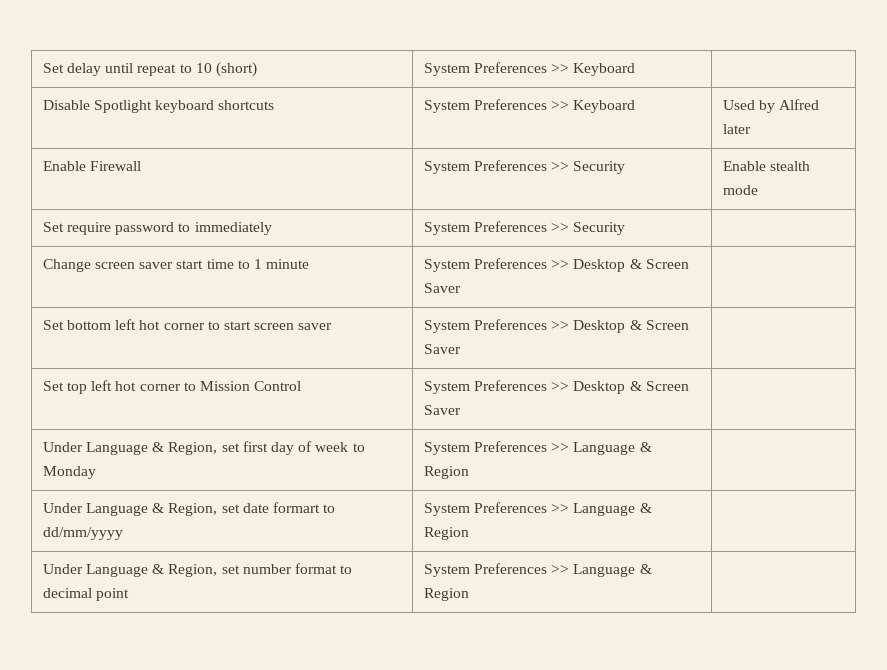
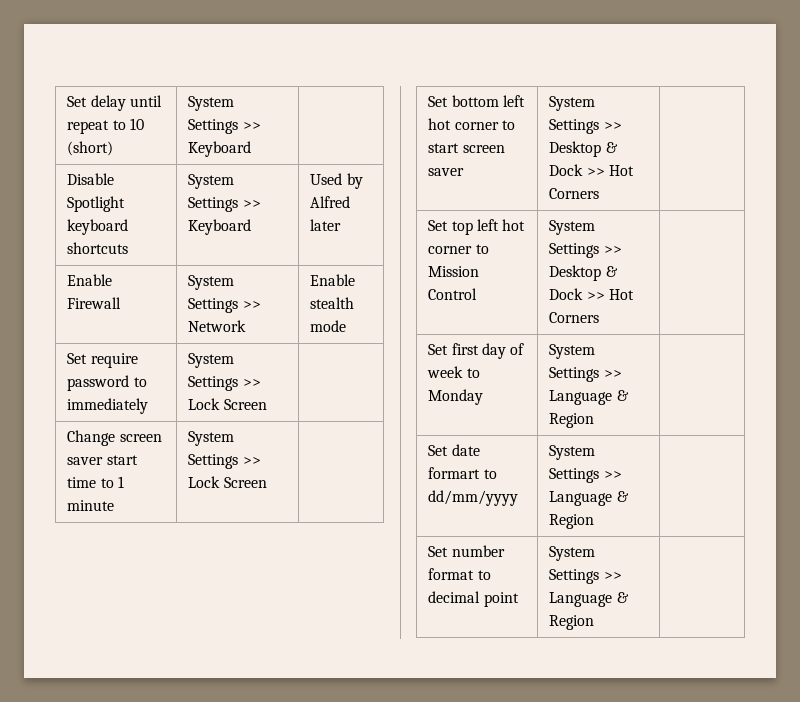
- Set delay until repeat to 10 (short) | System Preferences >> Keyboard |
+ Set delay until repeat to 10 (short) | System Settings >> Keyboard |
- Disable Spotlight keyboard shortcuts | System Preferences >> Keyboard | Used by Alfred later
+ Disable Spotlight keyboard shortcuts | System Settings >> Keyboard | Used by Alfred later
- Enable Firewall | System Preferences >> Security | Enable stealth mode
+ Enable Firewall | System Settings >> Network | Enable stealth mode
- Set require password to immediately | System Preferences >> Security |
+ Set require password to immediately | System Settings >> Lock Screen |
- Change screen saver start time to 1 minute | System Preferences >> Desktop & Screen Saver |
+ Change screen saver start time to 1 minute | System Settings >> Lock Screen |
- Set bottom left hot corner to start screen saver | System Preferences >> Desktop & Screen Saver |
+ Set bottom left hot corner to start screen saver | System Settings >> Desktop & Dock >> Hot Corners |
- Set top left hot corner to Mission Control | System Preferences >> Desktop & Screen Saver |
- Under Language & Region, set first day of week to Monday | System Preferences >> Language & Region |
- Under Language & Region, set date formart to dd/mm/yyyy | System Preferences >> Language & Region |
- Under Language & Region, set number format to decimal point | System Preferences >> Language & Region |
+ Set top left hot corner to Mission Control | System Settings >> Desktop & Dock >> Hot Corners |
+ Set first day of week to Monday | System Settings >> Language & Region |
+ Set date formart to dd/mm/yyyy | System Settings >> Language & Region |
+ Set number format to decimal point | System Settings >> Language & Region |

